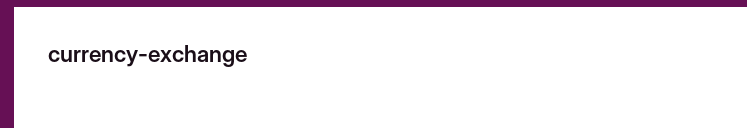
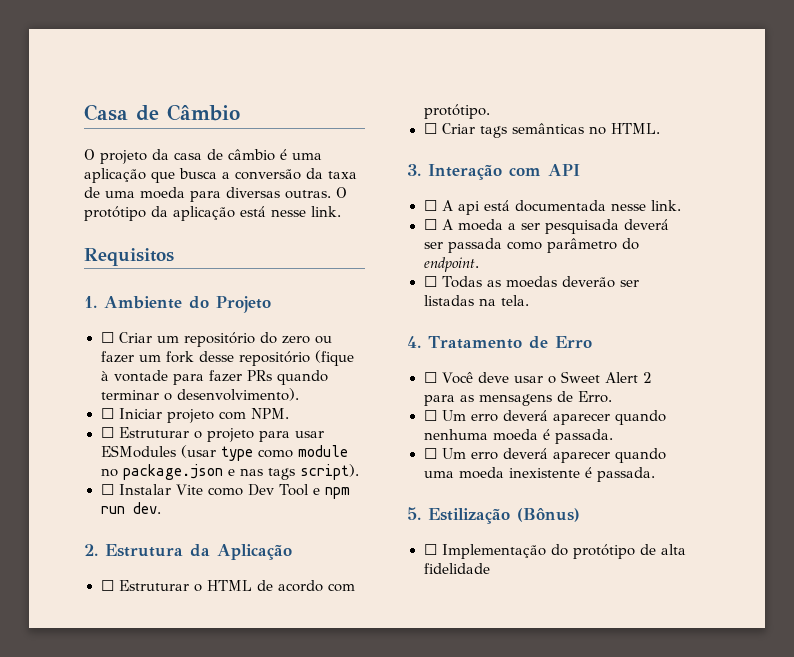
- currency-exchange
+ Casa de Câmbio
+ O projeto da casa de câmbio é uma aplicação que busca a conversão da taxa de uma moeda para diversas outras. O protótipo da aplicação está nesse link.
+ Requisitos
+ 1. Ambiente do Projeto
+ ☐ Criar um repositório do zero ou fazer um fork desse repositório (fique à vontade para fazer PRs quando terminar o desenvolvimento).
+ ☐ Iniciar projeto com NPM.
+ ☐ Estruturar o projeto para usar ESModules (usar type como module no package.json e nas tags script).
+ ☐ Instalar Vite como Dev Tool e npm run dev.
+ 2. Estrutura da Aplicação
+ ☐ Estruturar o HTML de acordo com protótipo.
+ ☐ Criar tags semânticas no HTML.
+ 3. Interação com API
+ ☐ A api está documentada nesse link.
+ ☐ A moeda a ser pesquisada deverá ser passada como parâmetro do endpoint.
+ ☐ Todas as moedas deverão ser listadas na tela.
+ 4. Tratamento de Erro
+ ☐ Você deve usar o Sweet Alert 2 para as mensagens de Erro.
+ ☐ Um erro deverá aparecer quando nenhuma moeda é passada.
+ ☐ Um erro deverá aparecer quando uma moeda inexistente é passada.
+ 5. Estilização (Bônus)
+ ☐ Implementação do protótipo de alta fidelidade

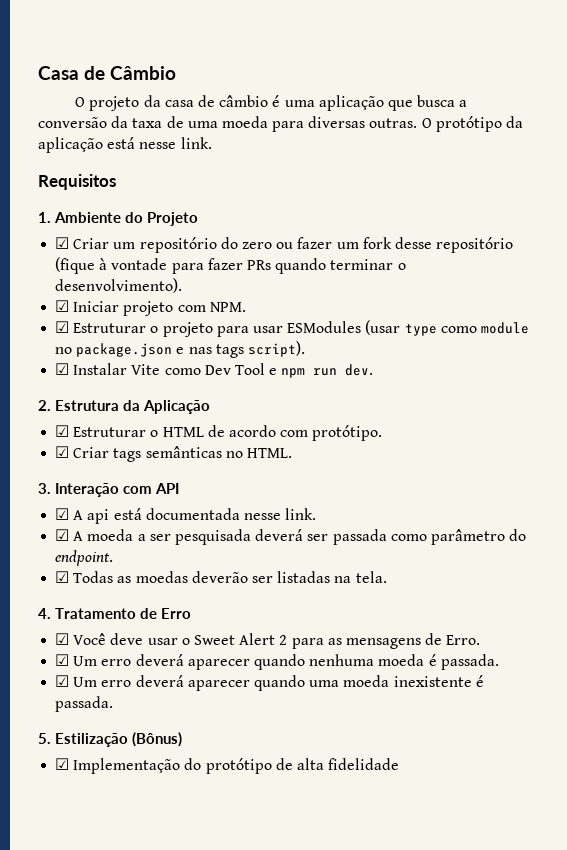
- ☐ Criar um repositório do zero ou fazer um fork desse repositório (fique à vontade para fazer PRs quando terminar o desenvolvimento).
+ ☑ Criar um repositório do zero ou fazer um fork desse repositório (fique à vontade para fazer PRs quando terminar o desenvolvimento).
- ☐ Iniciar projeto com NPM.
+ ☑ Iniciar projeto com NPM.
- ☐ Estruturar o projeto para usar ESModules (usar type como module no package.json e nas tags script).
+ ☑ Estruturar o projeto para usar ESModules (usar type como module no package.json e nas tags script).
- ☐ Instalar Vite como Dev Tool e npm run dev.
+ ☑ Instalar Vite como Dev Tool e npm run dev.
- ☐ Estruturar o HTML de acordo com protótipo.
+ ☑ Estruturar o HTML de acordo com protótipo.
- ☐ Criar tags semânticas no HTML.
+ ☑ Criar tags semânticas no HTML.
- ☐ A api está documentada nesse link.
+ ☑ A api está documentada nesse link.
- ☐ A moeda a ser pesquisada deverá ser passada como parâmetro do endpoint.
+ ☑ A moeda a ser pesquisada deverá ser passada como parâmetro do endpoint.
- ☐ Todas as moedas deverão ser listadas na tela.
+ ☑ Todas as moedas deverão ser listadas na tela.
- ☐ Você deve usar o Sweet Alert 2 para as mensagens de Erro.
+ ☑ Você deve usar o Sweet Alert 2 para as mensagens de Erro.
- ☐ Um erro deverá aparecer quando nenhuma moeda é passada.
+ ☑ Um erro deverá aparecer quando nenhuma moeda é passada.
- ☐ Um erro deverá aparecer quando uma moeda inexistente é passada.
+ ☑ Um erro deverá aparecer quando uma moeda inexistente é passada.
- ☐ Implementação do protótipo de alta fidelidade
+ ☑ Implementação do protótipo de alta fidelidade

